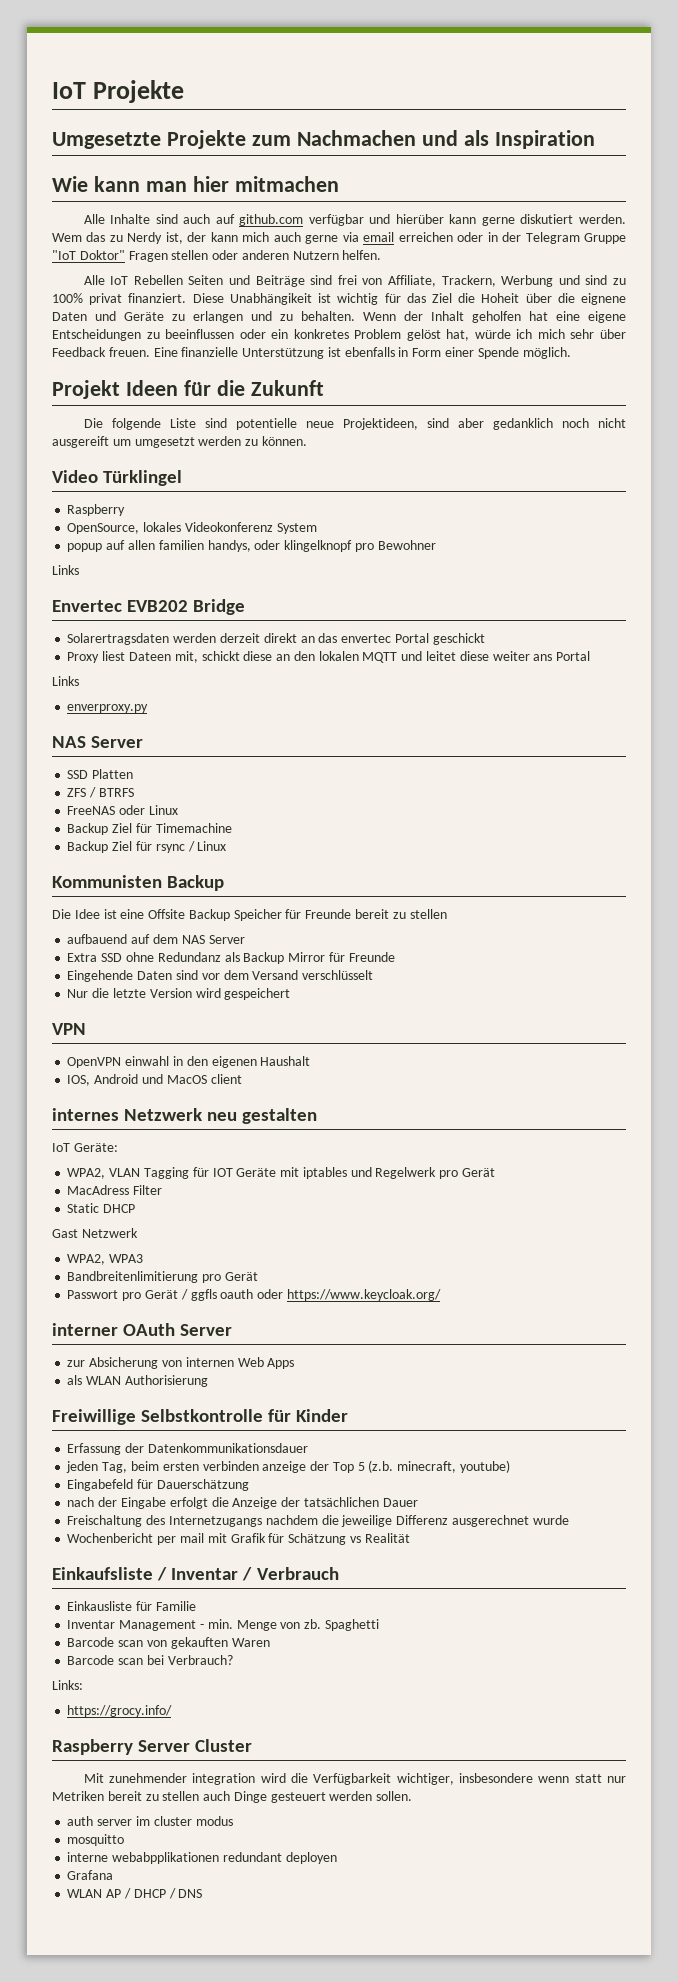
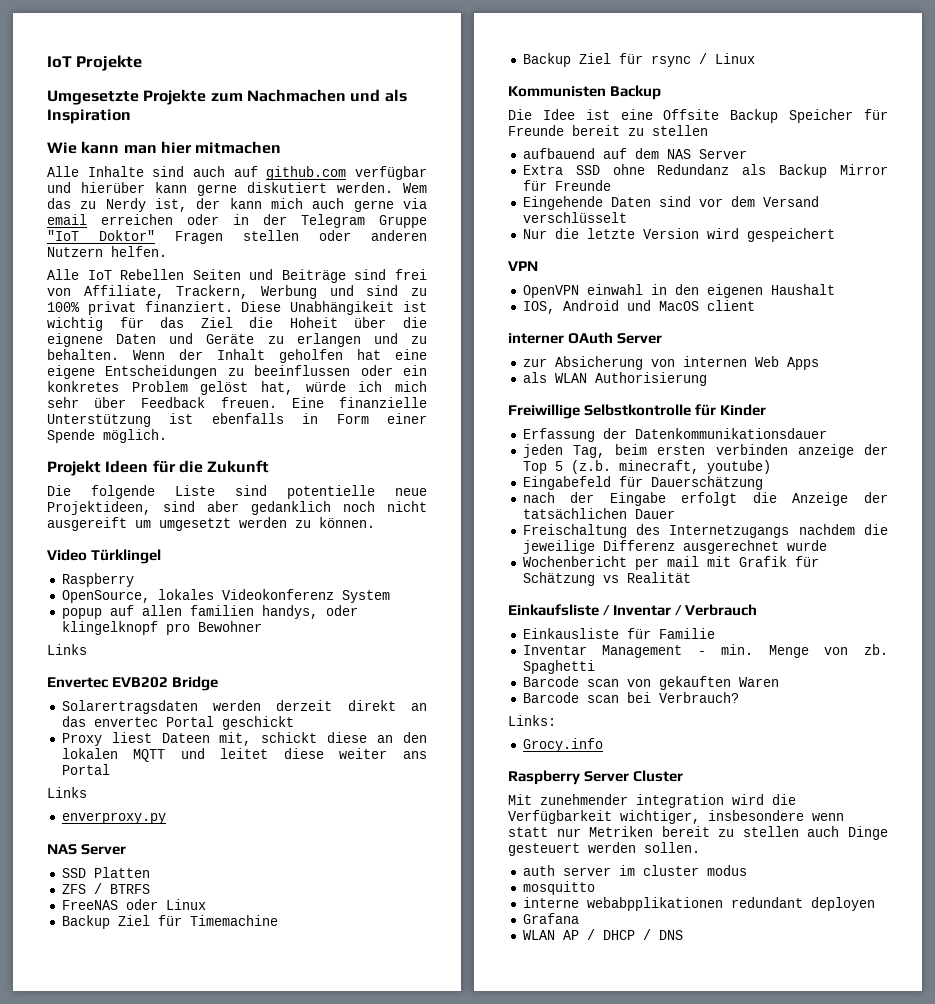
- internes Netzwerk neu gestalten
- IoT Geräte:
- WPA2, VLAN Tagging für IOT Geräte mit iptables und Regelwerk pro Gerät
- MacAdress Filter
- Static DHCP
- Gast Netzwerk
- WPA2, WPA3
- Bandbreitenlimitierung pro Gerät
- Passwort pro Gerät / ggfls oauth oder https://www.keycloak.org/
- https://grocy.info/
+ Grocy.info

